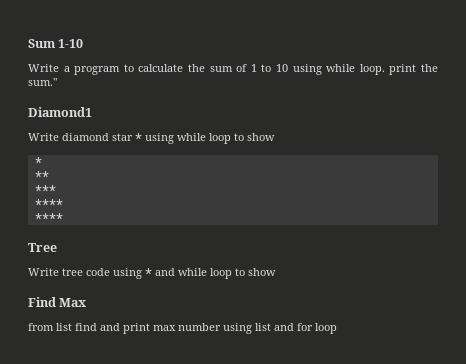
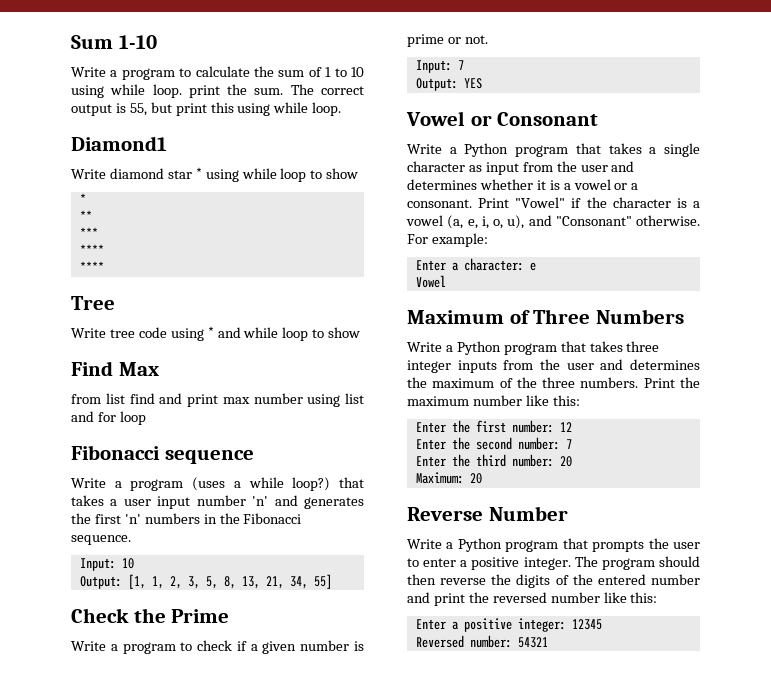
- Write a program to calculate the sum of 1 to 10 using while loop. print the sum."
+ Write a program to calculate the sum of 1 to 10 using while loop. print the sum. The correct output is 55, but print this using while loop.
+ Fibonacci sequence
+ Write a program (uses a while loop?) that takes a user input number 'n' and generates the first 'n' numbers in the Fibonacci sequence.
+ Input: 10
+ Output: [1, 1, 2, 3, 5, 8, 13, 21, 34, 55]
+ Check the Prime
+ Write a program to check if a given number is prime or not.
+ Input: 7
+ Output: YES
+ Vowel or Consonant
+ Write a Python program that takes a single character as input from the user and determines whether it is a vowel or a consonant. Print "Vowel" if the character is a vowel (a, e, i, o, u), and "Consonant" otherwise. For example:
+ Enter a character: e
+ Vowel
+ Maximum of Three Numbers
+ Write a Python program that takes three integer inputs from the user and determines the maximum of the three numbers. Print the maximum number like this:
+ Enter the first number: 12
+ Enter the second number: 7
+ Enter the third number: 20
+ Maximum: 20
+ Reverse Number
+ Write a Python program that prompts the user to enter a positive integer. The program should then reverse the digits of the entered number and print the reversed number like this:
+ Enter a positive integer: 12345
+ Reversed number: 54321

